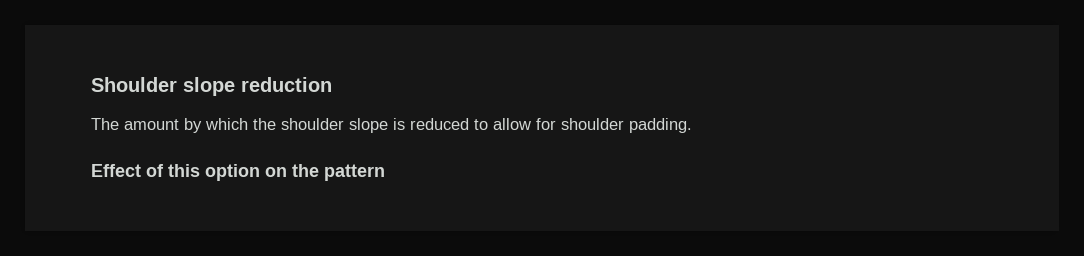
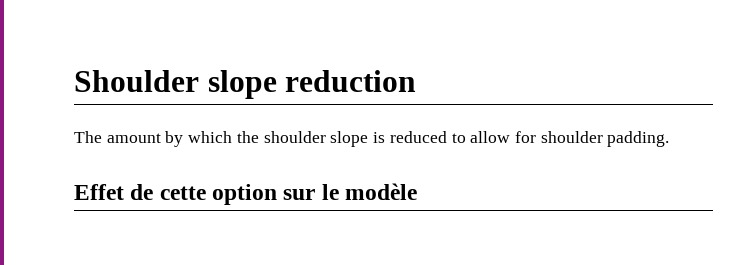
- Effect of this option on the pattern
+ Effet de cette option sur le modèle

